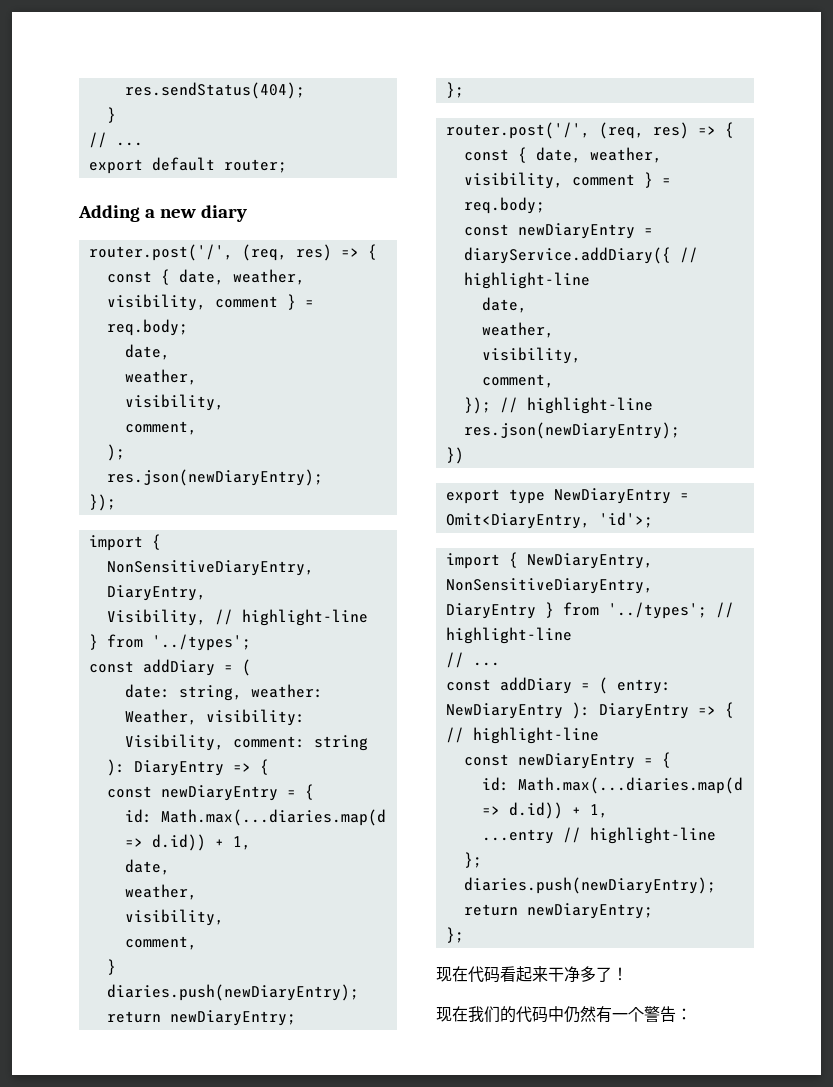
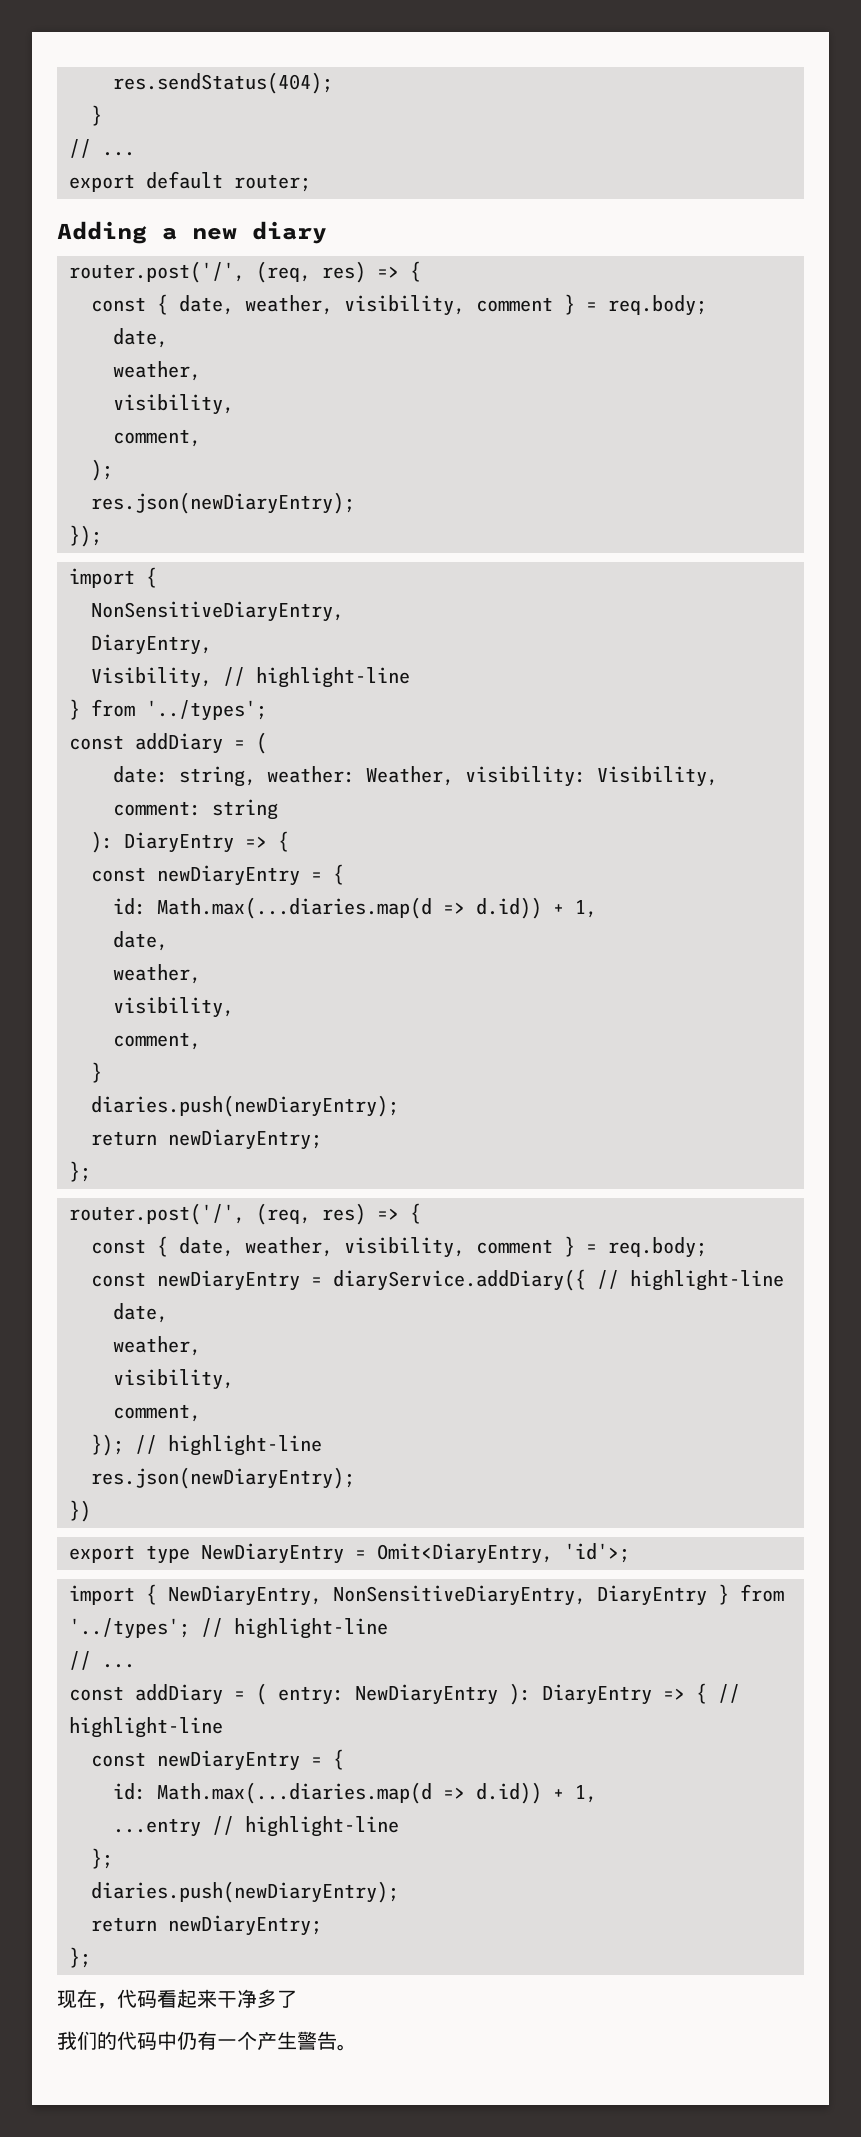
- 现在代码看起来干净多了！
- 现在我们的代码中仍然有一个警告：
+ 现在，代码看起来干净多了
+ 我们的代码中仍有一个产生警告。

